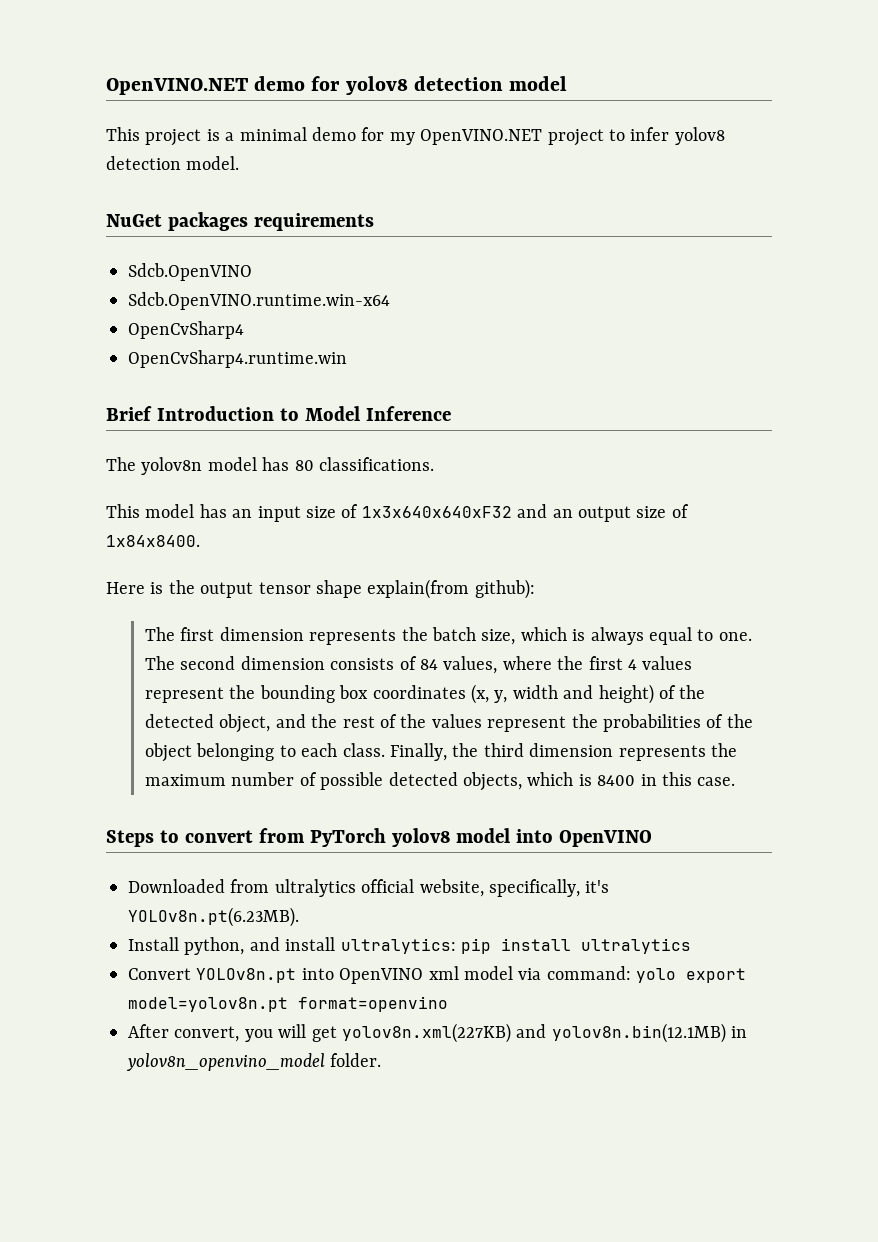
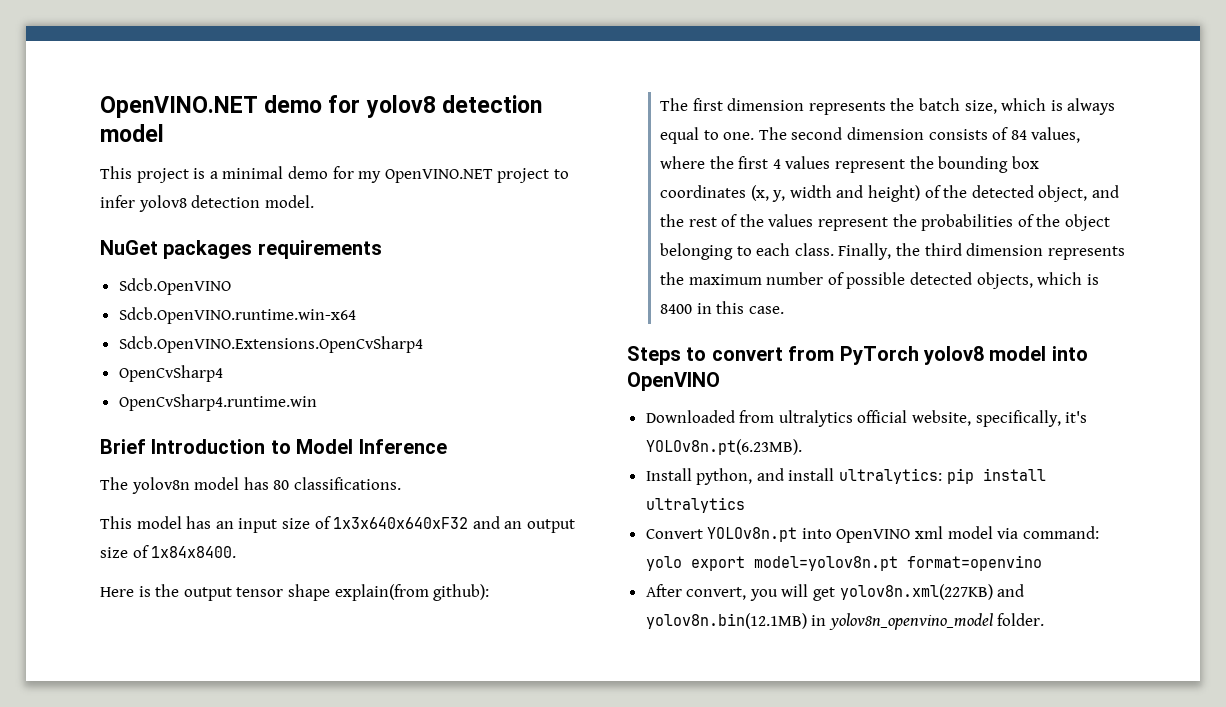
+ Sdcb.OpenVINO.Extensions.OpenCvSharp4

